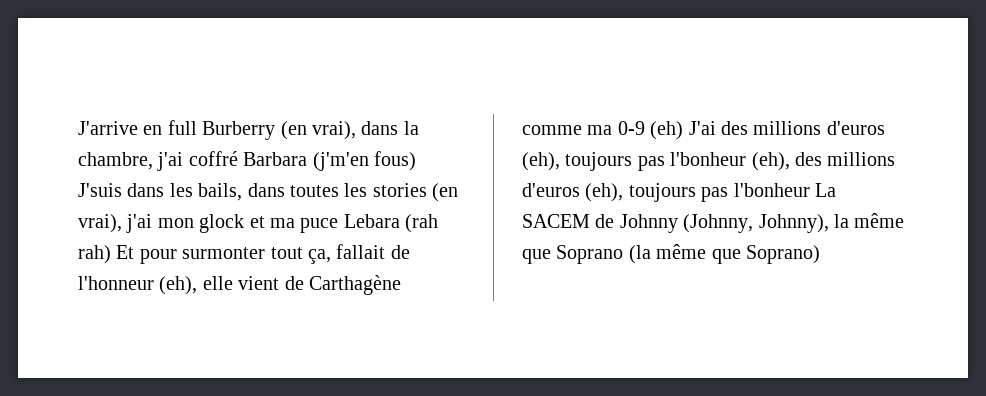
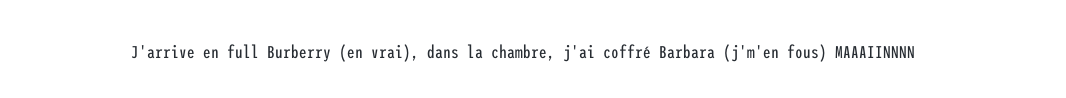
- J'arrive en full Burberry (en vrai), dans la chambre, j'ai coffré Barbara (j'm'en fous) J'suis dans les bails, dans toutes les stories (en vrai), j'ai mon glock et ma puce Lebara (rah rah) Et pour surmonter tout ça, fallait de l'honneur (eh), elle vient de Carthagène comme ma 0-9 (eh) J'ai des millions d'euros (eh), toujours pas l'bonheur (eh), des millions d'euros (eh), toujours pas l'bonheur La SACEM de Johnny (Johnny, Johnny), la même que Soprano (la même que Soprano)
+ J'arrive en full Burberry (en vrai), dans la chambre, j'ai coffré Barbara (j'm'en fous) MAAAIINNNN

